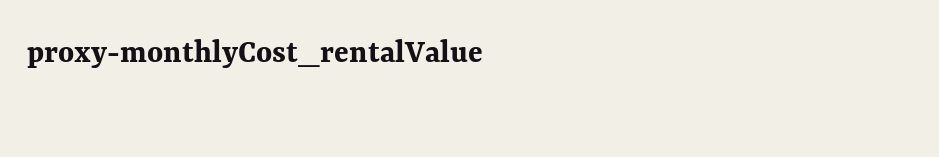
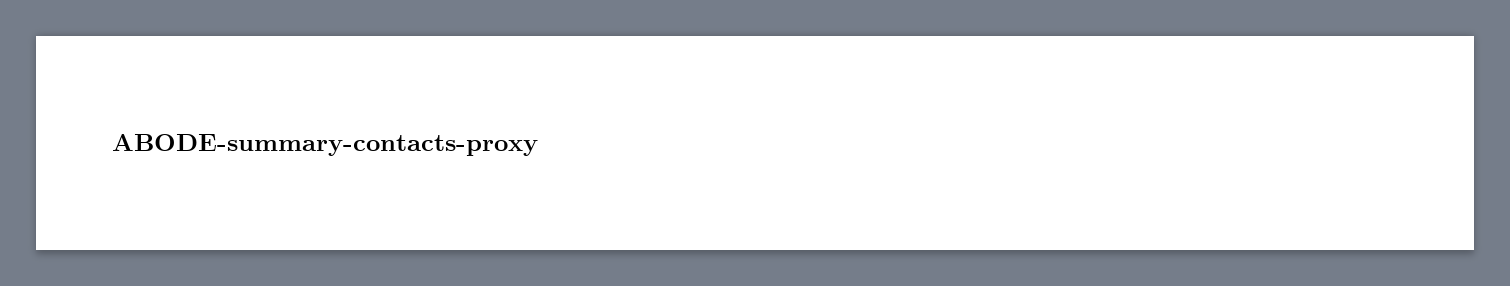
- proxy-monthlyCost_rentalValue
+ ABODE-summary-contacts-proxy

